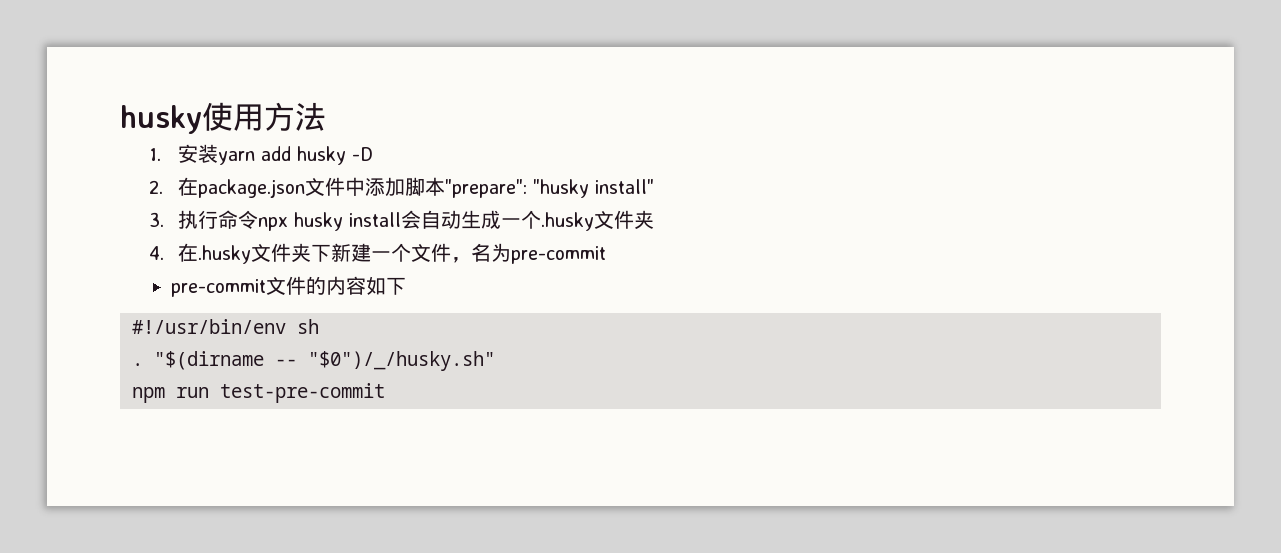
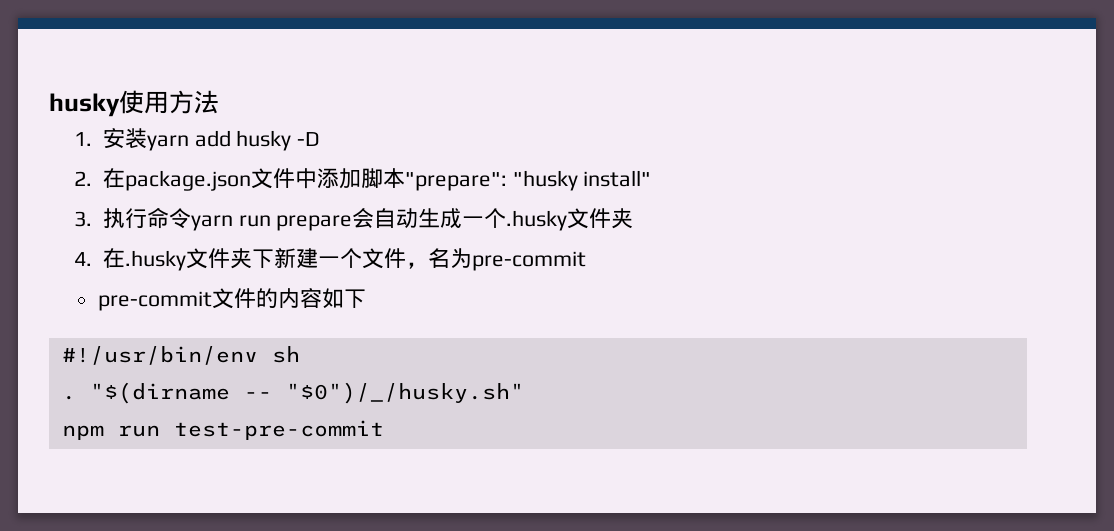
- 3.执行命令npx husky install会自动生成一个.husky文件夹
+ 3.执行命令yarn run prepare会自动生成一个.husky文件夹

